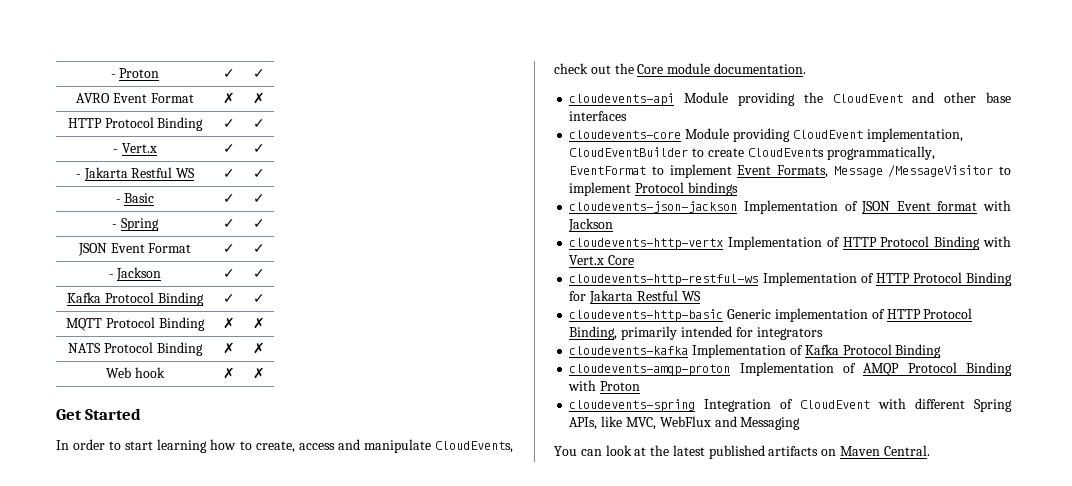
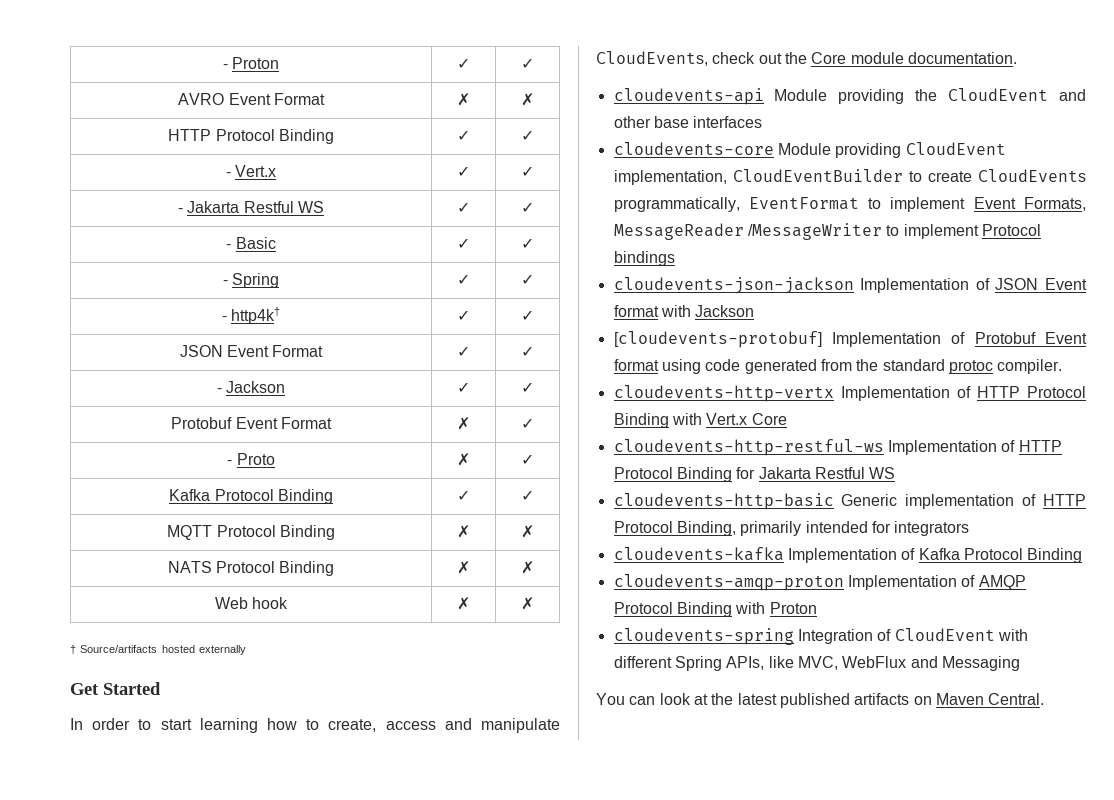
+ - http4k† | ✓ | ✓
+ Protobuf Event Format | ✗ | ✓
+ - Proto | ✗ | ✓
+ † Source/artifacts hosted externally
- cloudevents-core Module providing CloudEvent implementation, CloudEventBuilder to create CloudEvents programmatically, EventFormat to implement Event Formats, Message /MessageVisitor to implement Protocol bindings
+ cloudevents-core Module providing CloudEvent implementation, CloudEventBuilder to create CloudEvents programmatically, EventFormat to implement Event Formats, MessageReader /MessageWriter to implement Protocol bindings
+ [cloudevents-protobuf] Implementation of Protobuf Event format using code generated from the standard protoc compiler.

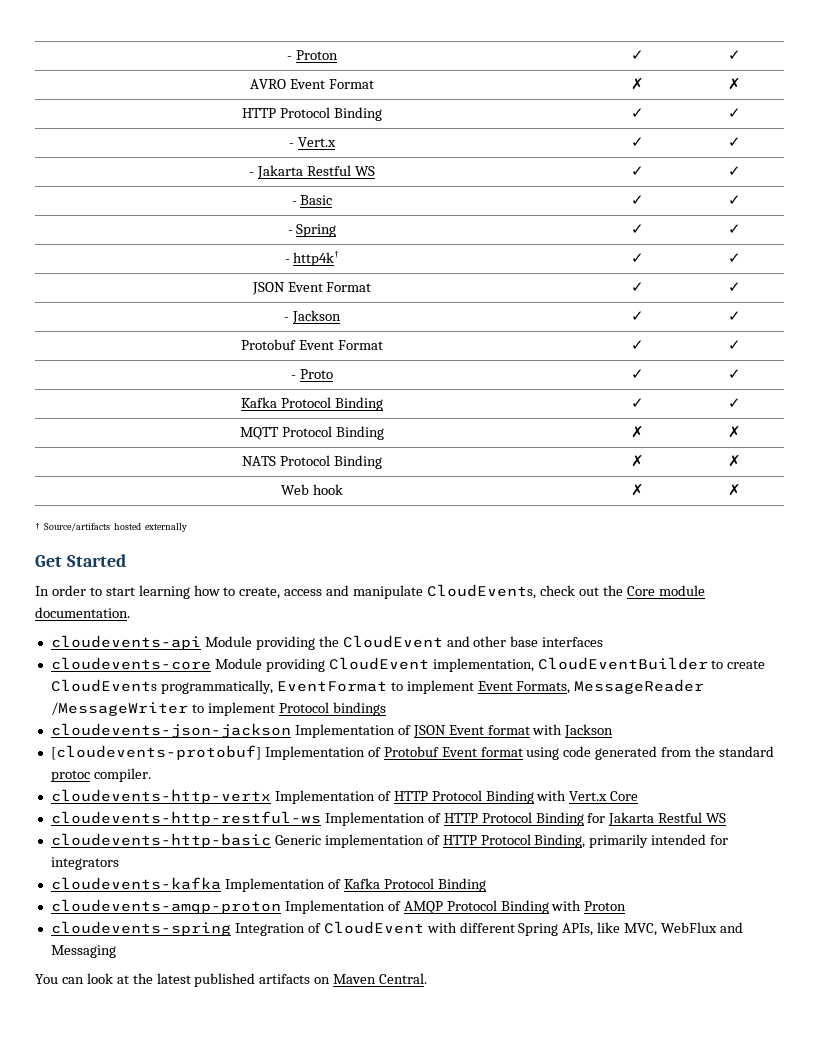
- Protobuf Event Format | ✗ | ✓
+ Protobuf Event Format | ✓ | ✓
- - Proto | ✗ | ✓
+ - Proto | ✓ | ✓

